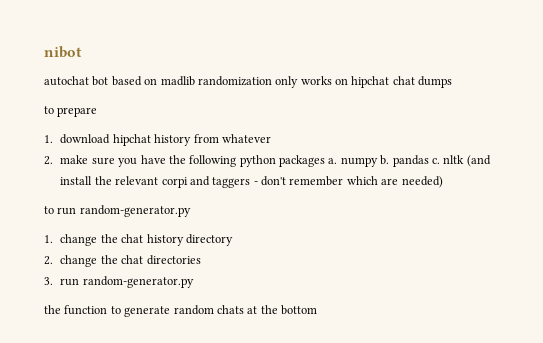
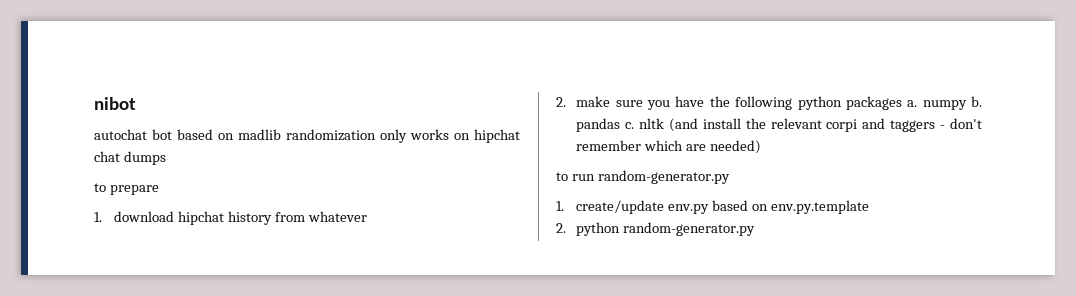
- 1. change the chat history directory
- 2. change the chat directories
- 3. run random-generator.py
- the function to generate random chats at the bottom
+ 1. create/update env.py based on env.py.template
+ 2. python random-generator.py

